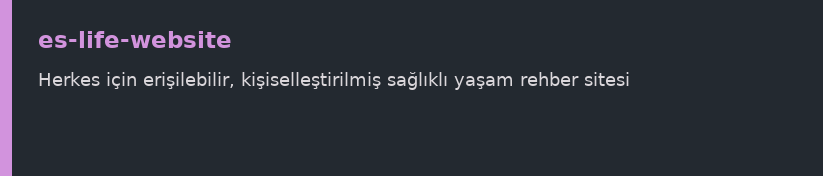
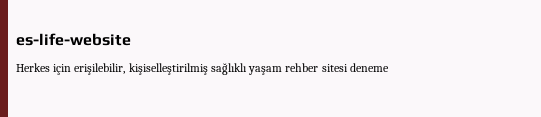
- Herkes için erişilebilir, kişiselleştirilmiş sağlıklı yaşam rehber sitesi
+ Herkes için erişilebilir, kişiselleştirilmiş sağlıklı yaşam rehber sitesi deneme

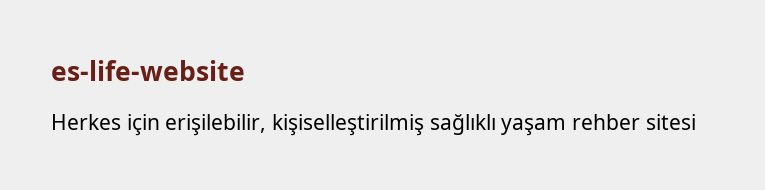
- Herkes için erişilebilir, kişiselleştirilmiş sağlıklı yaşam rehber sitesi deneme
+ Herkes için erişilebilir, kişiselleştirilmiş sağlıklı yaşam rehber sitesi

